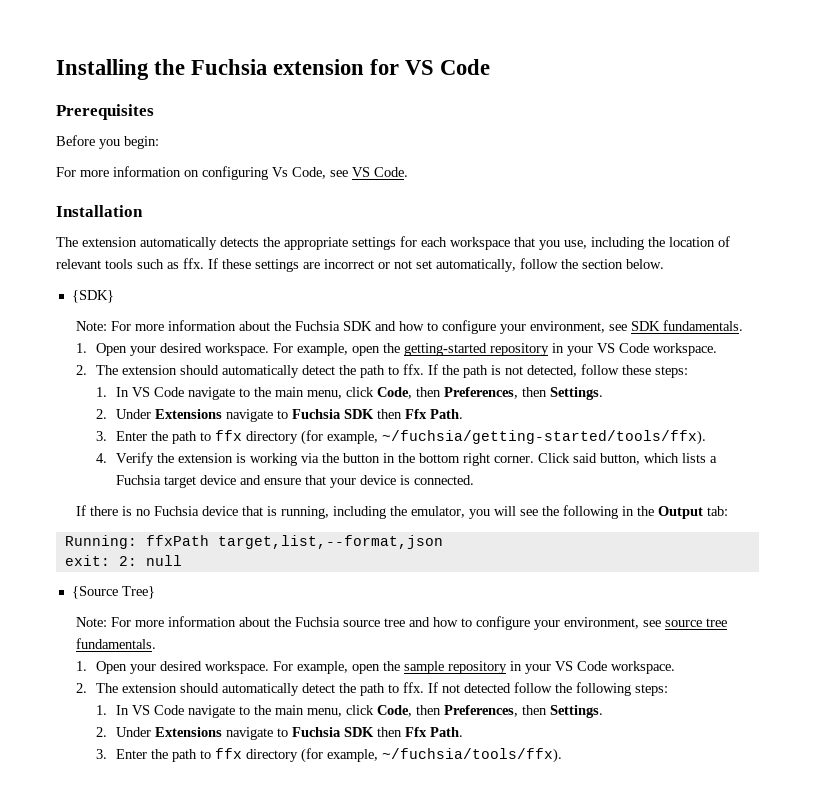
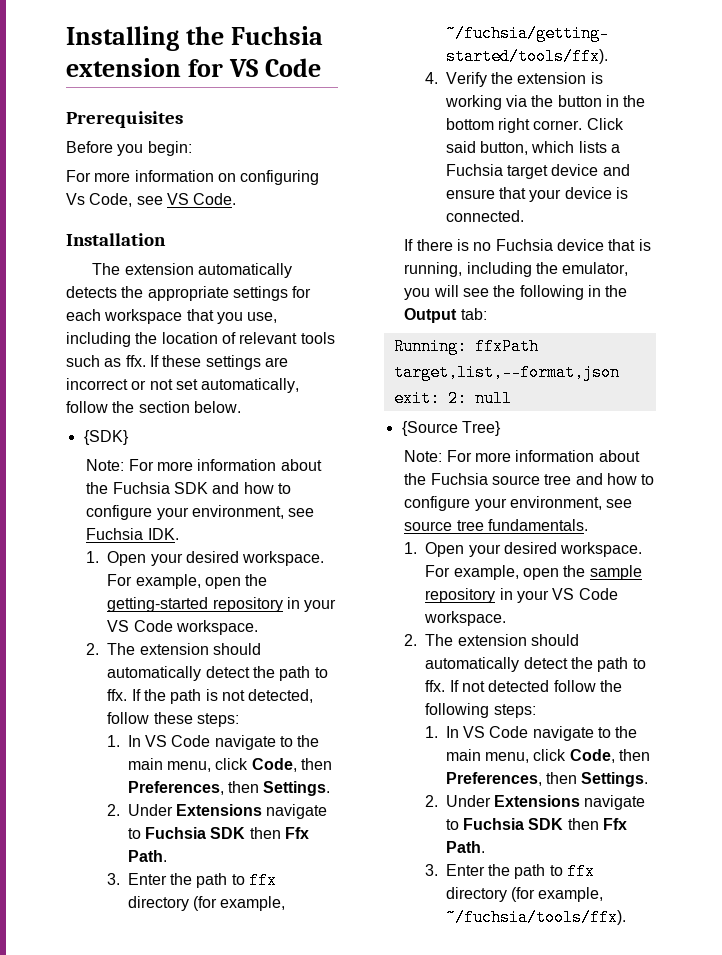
- Note: For more information about the Fuchsia SDK and how to configure your environment, see SDK fundamentals.
+ Note: For more information about the Fuchsia SDK and how to configure your environment, see Fuchsia IDK.

